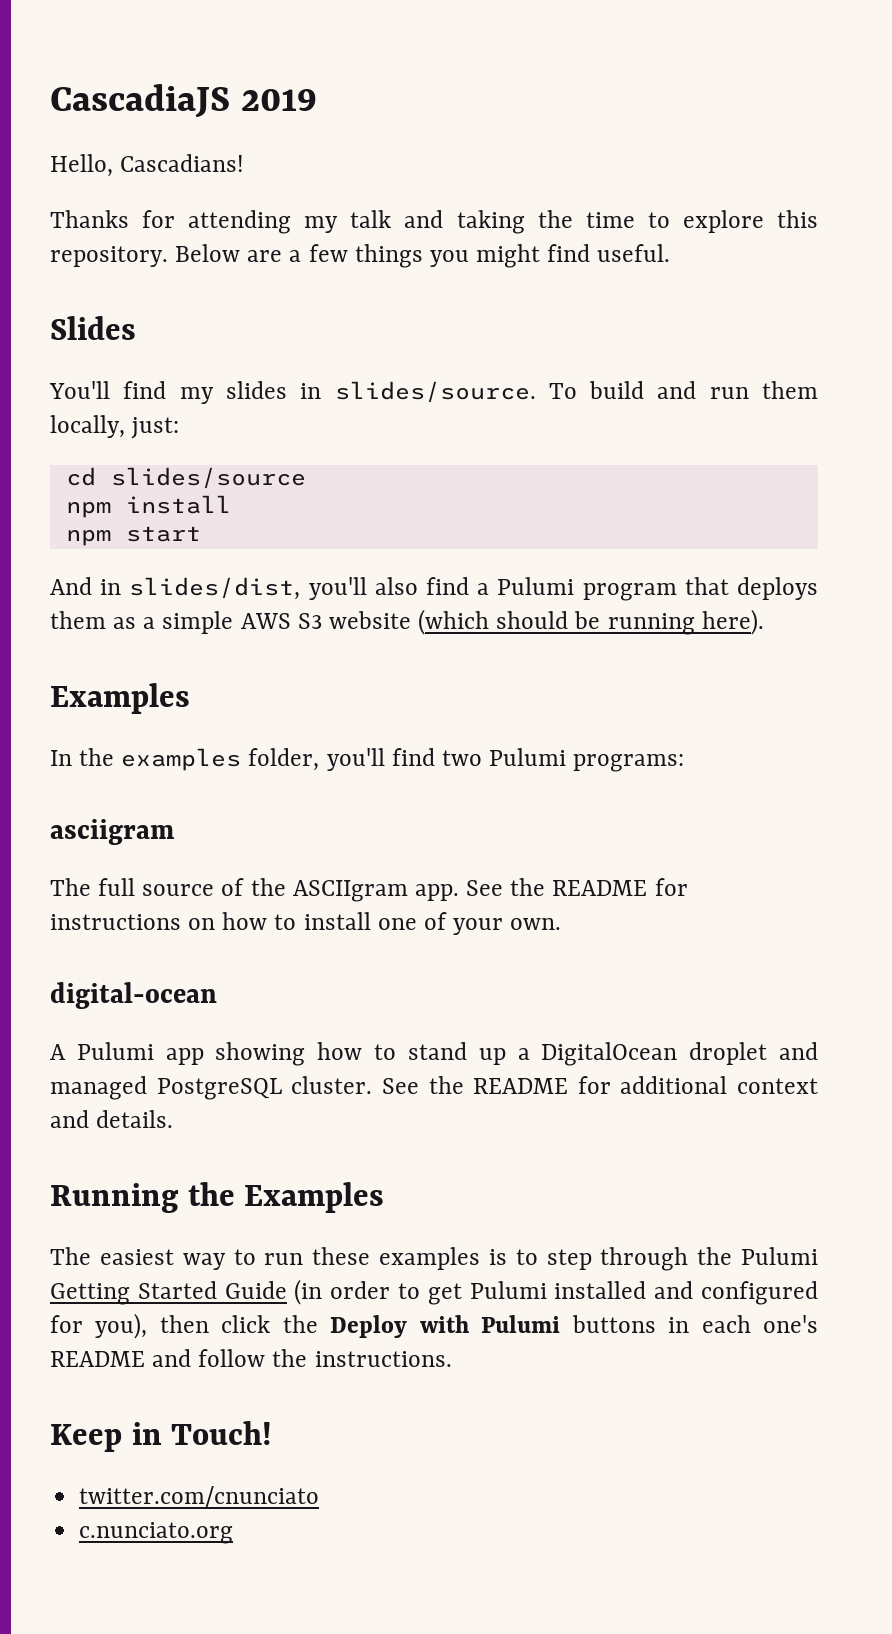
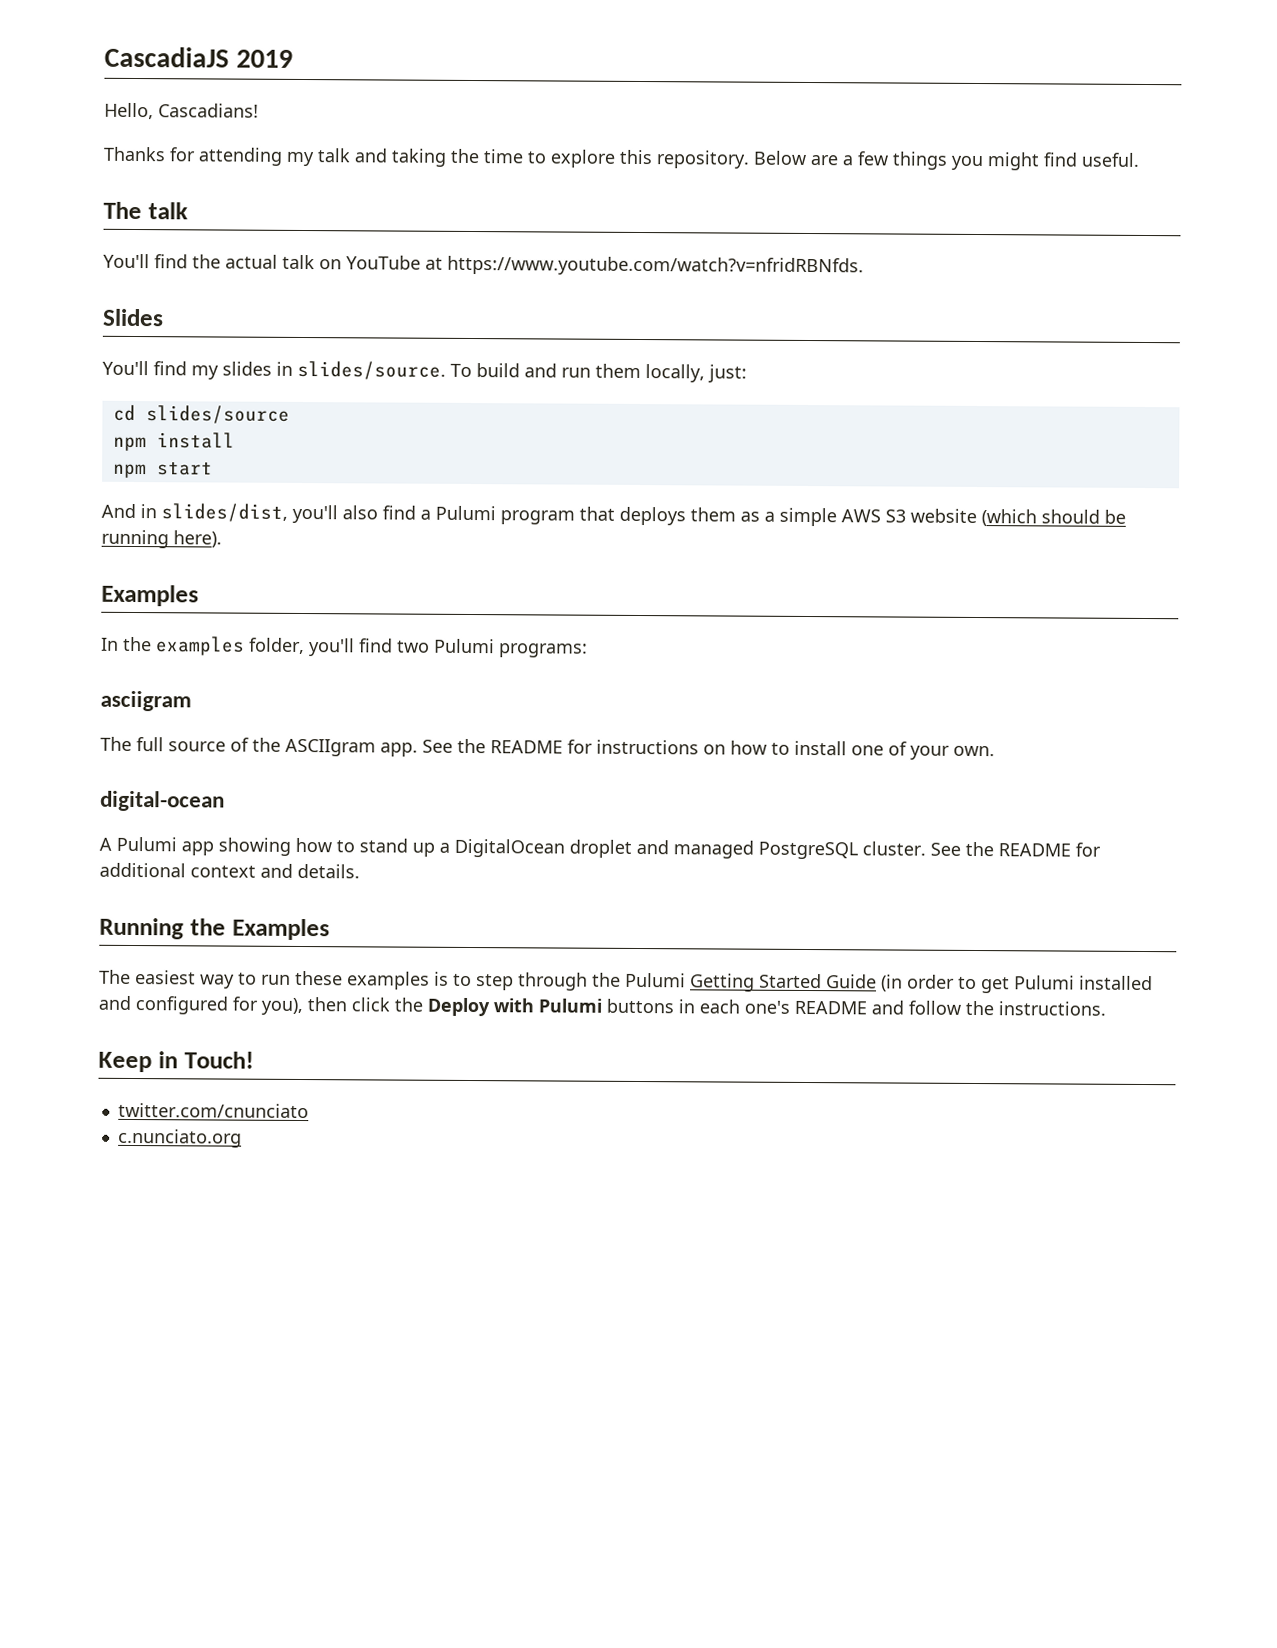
+ The talk
+ You'll find the actual talk on YouTube at https://www.youtube.com/watch?v=nfridRBNfds.

